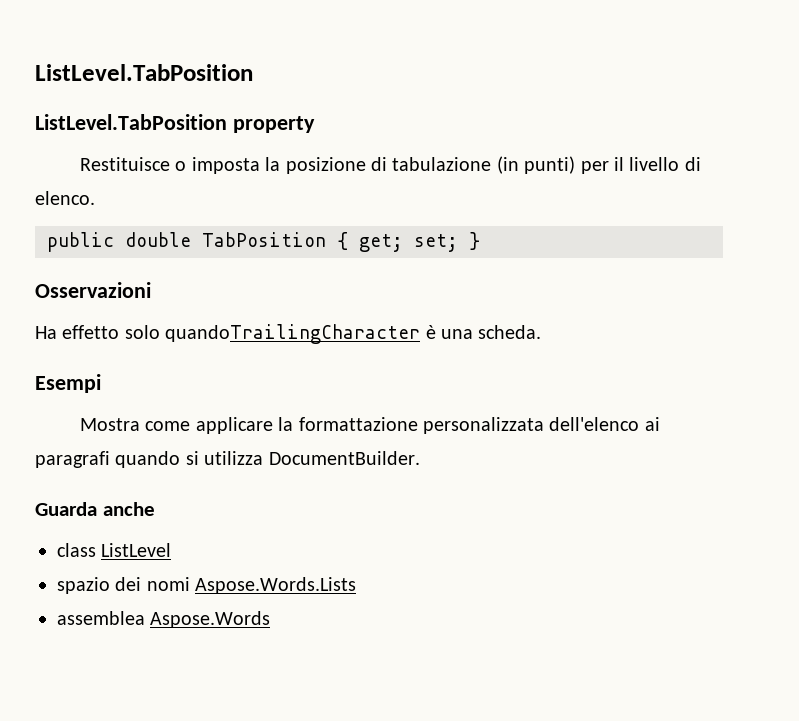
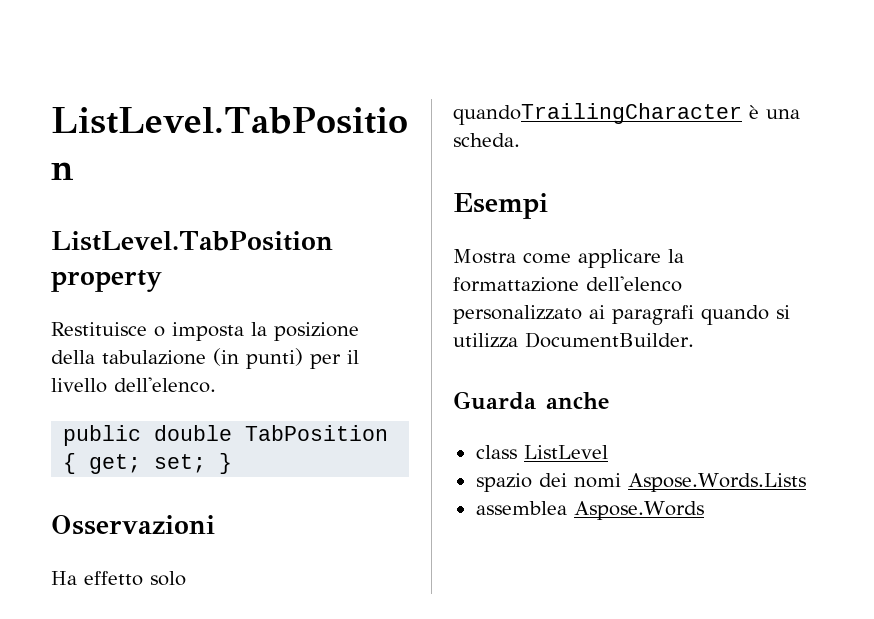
- Restituisce o imposta la posizione di tabulazione (in punti) per il livello di elenco.
+ Restituisce o imposta la posizione della tabulazione (in punti) per il livello dell'elenco.
- Mostra come applicare la formattazione personalizzata dell'elenco ai paragrafi quando si utilizza DocumentBuilder.
+ Mostra come applicare la formattazione dell'elenco personalizzato ai paragrafi quando si utilizza DocumentBuilder.

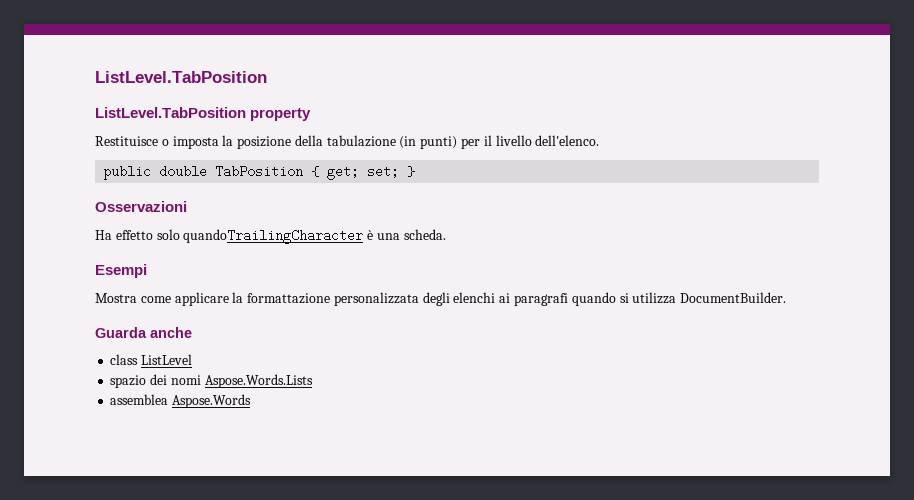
- Mostra come applicare la formattazione dell'elenco personalizzato ai paragrafi quando si utilizza DocumentBuilder.
+ Mostra come applicare la formattazione personalizzata degli elenchi ai paragrafi quando si utilizza DocumentBuilder.

